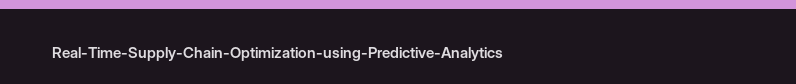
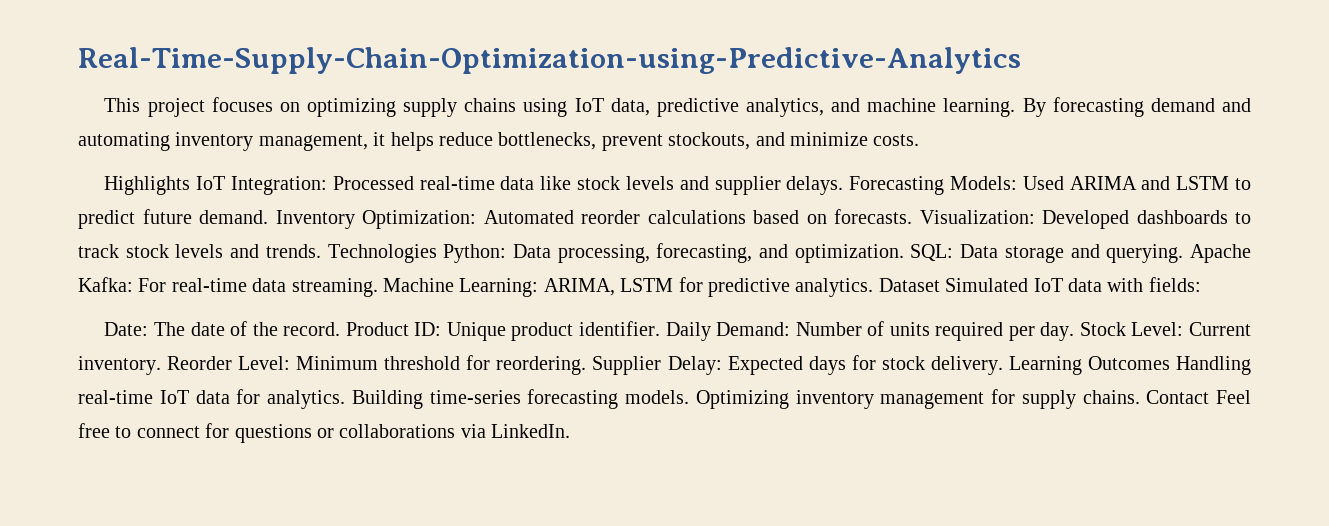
+ This project focuses on optimizing supply chains using IoT data, predictive analytics, and machine learning. By forecasting demand and automating inventory management, it helps reduce bottlenecks, prevent stockouts, and minimize costs.
+ Highlights IoT Integration: Processed real-time data like stock levels and supplier delays. Forecasting Models: Used ARIMA and LSTM to predict future demand. Inventory Optimization: Automated reorder calculations based on forecasts. Visualization: Developed dashboards to track stock levels and trends. Technologies Python: Data processing, forecasting, and optimization. SQL: Data storage and querying. Apache Kafka: For real-time data streaming. Machine Learning: ARIMA, LSTM for predictive analytics. Dataset Simulated IoT data with fields:
+ Date: The date of the record. Product ID: Unique product identifier. Daily Demand: Number of units required per day. Stock Level: Current inventory. Reorder Level: Minimum threshold for reordering. Supplier Delay: Expected days for stock delivery. Learning Outcomes Handling real-time IoT data for analytics. Building time-series forecasting models. Optimizing inventory management for supply chains. Contact Feel free to connect for questions or collaborations via LinkedIn.

